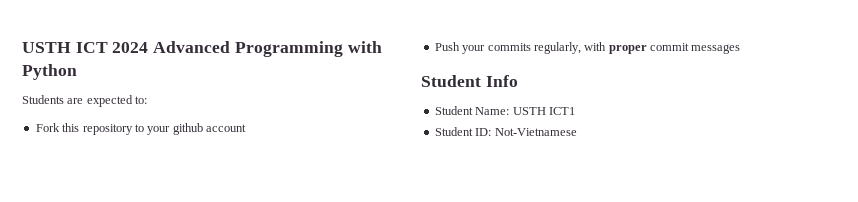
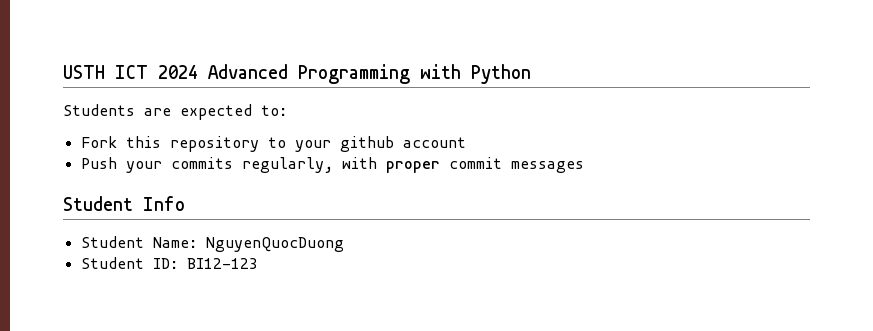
- Student Name: USTH ICT1
+ Student Name: NguyenQuocDuong
- Student ID: Not-Vietnamese
+ Student ID: BI12-123

